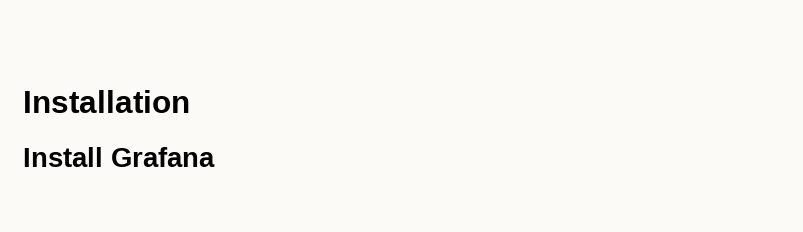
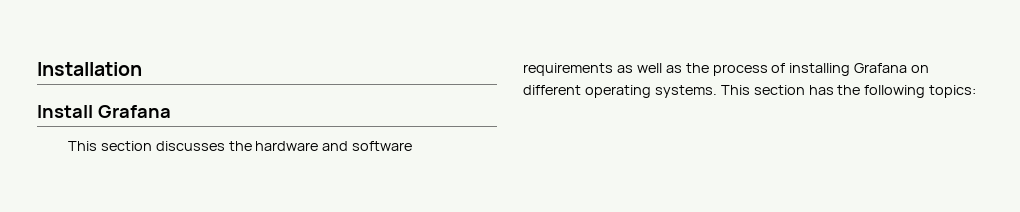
+ This section discusses the hardware and software requirements as well as the process of installing Grafana on different operating systems. This section has the following topics:

